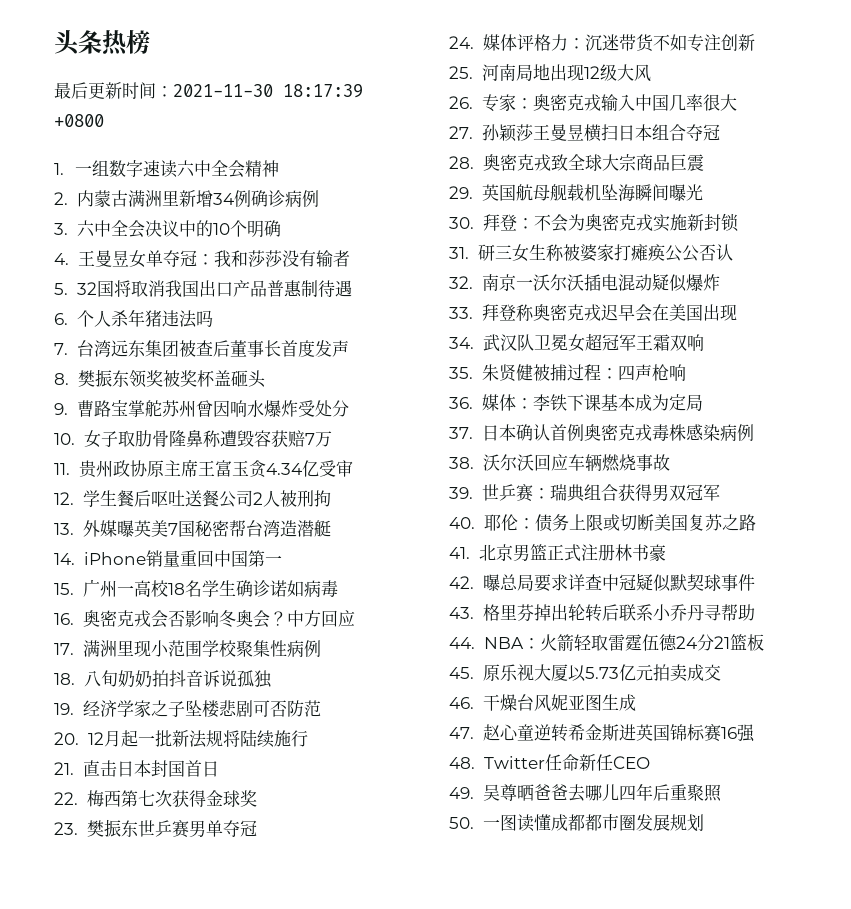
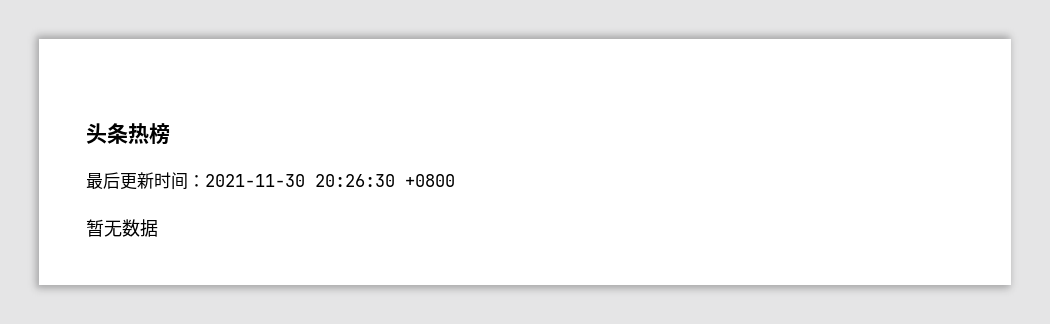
- 最后更新时间：2021-11-30 18:17:39 +0800
+ 最后更新时间：2021-11-30 20:26:30 +0800
- 1.一组数字速读六中全会精神
- 2.内蒙古满洲里新增34例确诊病例
- 3.六中全会决议中的10个明确
- 4.王曼昱女单夺冠：我和莎莎没有输者
- 5. 32国将取消我国出口产品普惠制待遇
- 6.个人杀年猪违法吗
- 7.台湾远东集团被查后董事长首度发声
- 8.樊振东领奖被奖杯盖砸头
- 9.曹路宝掌舵苏州曾因响水爆炸受处分
- 10.女子取肋骨隆鼻称遭毁容获赔7万
- 11.贵州政协原主席王富玉贪4.34亿受审
- 12.学生餐后呕吐送餐公司2人被刑拘
- 13.外媒曝英美7国秘密帮台湾造潜艇
- 14. iPhone销量重回中国第一
- 15.广州一高校18名学生确诊诺如病毒
- 16.奥密克戎会否影响冬奥会？中方回应
- 17.满洲里现小范围学校聚集性病例
- 18.八旬奶奶拍抖音诉说孤独
- 19.经济学家之子坠楼悲剧可否防范
- 20. 12月起一批新法规将陆续施行
- 21.直击日本封国首日
- 22.梅西第七次获得金球奖
- 23.樊振东世乒赛男单夺冠
- 24.媒体评格力：沉迷带货不如专注创新
- 25.河南局地出现12级大风
- 26.专家：奥密克戎输入中国几率很大
- 27.孙颖莎王曼昱横扫日本组合夺冠
- 28.奥密克戎致全球大宗商品巨震
- 29.英国航母舰载机坠海瞬间曝光
- 30.拜登：不会为奥密克戎实施新封锁
- 31.研三女生称被婆家打瘫痪公公否认
- 32.南京一沃尔沃插电混动疑似爆炸
- 33.拜登称奥密克戎迟早会在美国出现
- 34.武汉队卫冕女超冠军王霜双响
- 35.朱贤健被捕过程：四声枪响
- 36.媒体：李铁下课基本成为定局
- 37.日本确认首例奥密克戎毒株感染病例
- 38.沃尔沃回应车辆燃烧事故
- 39.世乒赛：瑞典组合获得男双冠军
- 40.耶伦：债务上限或切断美国复苏之路
- 41.北京男篮正式注册林书豪
- 42.曝总局要求详查中冠疑似默契球事件
- 43.格里芬掉出轮转后联系小乔丹寻帮助
- 44. NBA：火箭轻取雷霆伍德24分21篮板
- 45.原乐视大厦以5.73亿元拍卖成交
- 46.干燥台风妮亚图生成
- 47.赵心童逆转希金斯进英国锦标赛16强
- 48. Twitter任命新任CEO
- 49.吴尊晒爸爸去哪儿四年后重聚照
- 50.一图读懂成都都市圈发展规划
+ 暂无数据

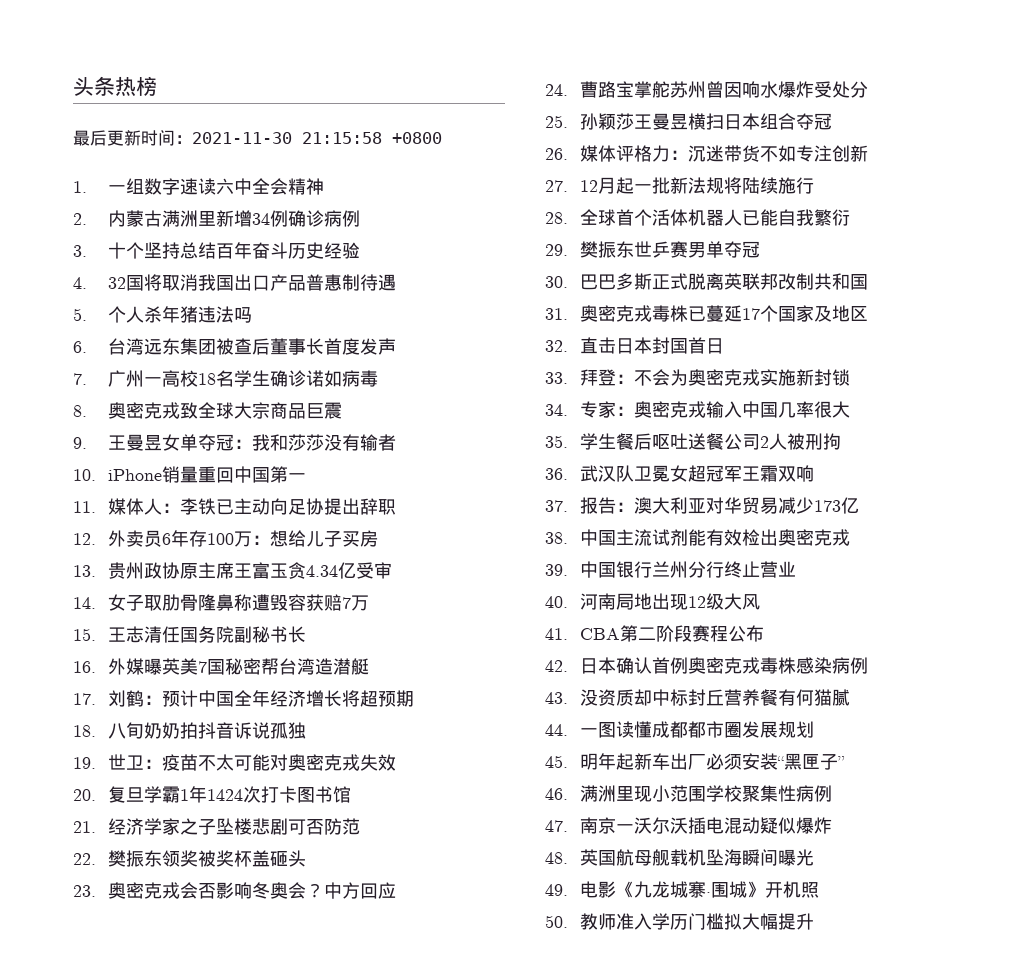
- 最后更新时间：2021-11-30 20:26:30 +0800
+ 最后更新时间：2021-11-30 21:15:58 +0800
- 暂无数据
+ 1.一组数字速读六中全会精神
+ 2.内蒙古满洲里新增34例确诊病例
+ 3.十个坚持总结百年奋斗历史经验
+ 4. 32国将取消我国出口产品普惠制待遇
+ 5.个人杀年猪违法吗
+ 6.台湾远东集团被查后董事长首度发声
+ 7.广州一高校18名学生确诊诺如病毒
+ 8.奥密克戎致全球大宗商品巨震
+ 9.王曼昱女单夺冠：我和莎莎没有输者
+ 10. iPhone销量重回中国第一
+ 11.媒体人：李铁已主动向足协提出辞职
+ 12.外卖员6年存100万：想给儿子买房
+ 13.贵州政协原主席王富玉贪4.34亿受审
+ 14.女子取肋骨隆鼻称遭毁容获赔7万
+ 15.王志清任国务院副秘书长
+ 16.外媒曝英美7国秘密帮台湾造潜艇
+ 17.刘鹤：预计中国全年经济增长将超预期
+ 18.八旬奶奶拍抖音诉说孤独
+ 19.世卫：疫苗不太可能对奥密克戎失效
+ 20.复旦学霸1年1424次打卡图书馆
+ 21.经济学家之子坠楼悲剧可否防范
+ 22.樊振东领奖被奖杯盖砸头
+ 23.奥密克戎会否影响冬奥会？中方回应
+ 24.曹路宝掌舵苏州曾因响水爆炸受处分
+ 25.孙颖莎王曼昱横扫日本组合夺冠
+ 26.媒体评格力：沉迷带货不如专注创新
+ 27. 12月起一批新法规将陆续施行
+ 28.全球首个活体机器人已能自我繁衍
+ 29.樊振东世乒赛男单夺冠
+ 30.巴巴多斯正式脱离英联邦改制共和国
+ 31.奥密克戎毒株已蔓延17个国家及地区
+ 32.直击日本封国首日
+ 33.拜登：不会为奥密克戎实施新封锁
+ 34.专家：奥密克戎输入中国几率很大
+ 35.学生餐后呕吐送餐公司2人被刑拘
+ 36.武汉队卫冕女超冠军王霜双响
+ 37.报告：澳大利亚对华贸易减少173亿
+ 38.中国主流试剂能有效检出奥密克戎
+ 39.中国银行兰州分行终止营业
+ 40.河南局地出现12级大风
+ 41. CBA第二阶段赛程公布
+ 42.日本确认首例奥密克戎毒株感染病例
+ 43.没资质却中标封丘营养餐有何猫腻
+ 44.一图读懂成都都市圈发展规划
+ 45.明年起新车出厂必须安装“黑匣子”
+ 46.满洲里现小范围学校聚集性病例
+ 47.南京一沃尔沃插电混动疑似爆炸
+ 48.英国航母舰载机坠海瞬间曝光
+ 49.电影《九龙城寨·围城》开机照
+ 50.教师准入学历门槛拟大幅提升

